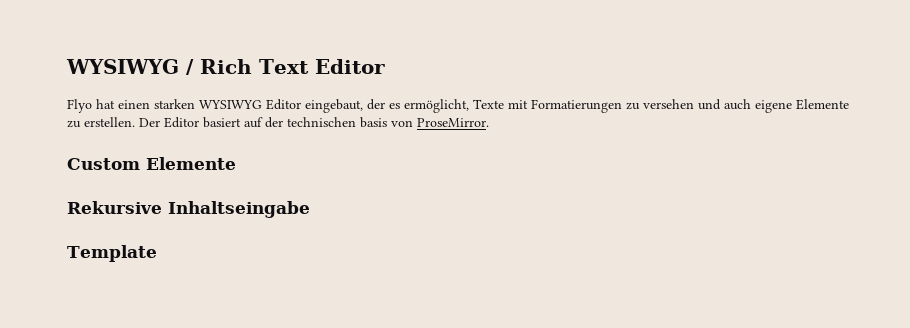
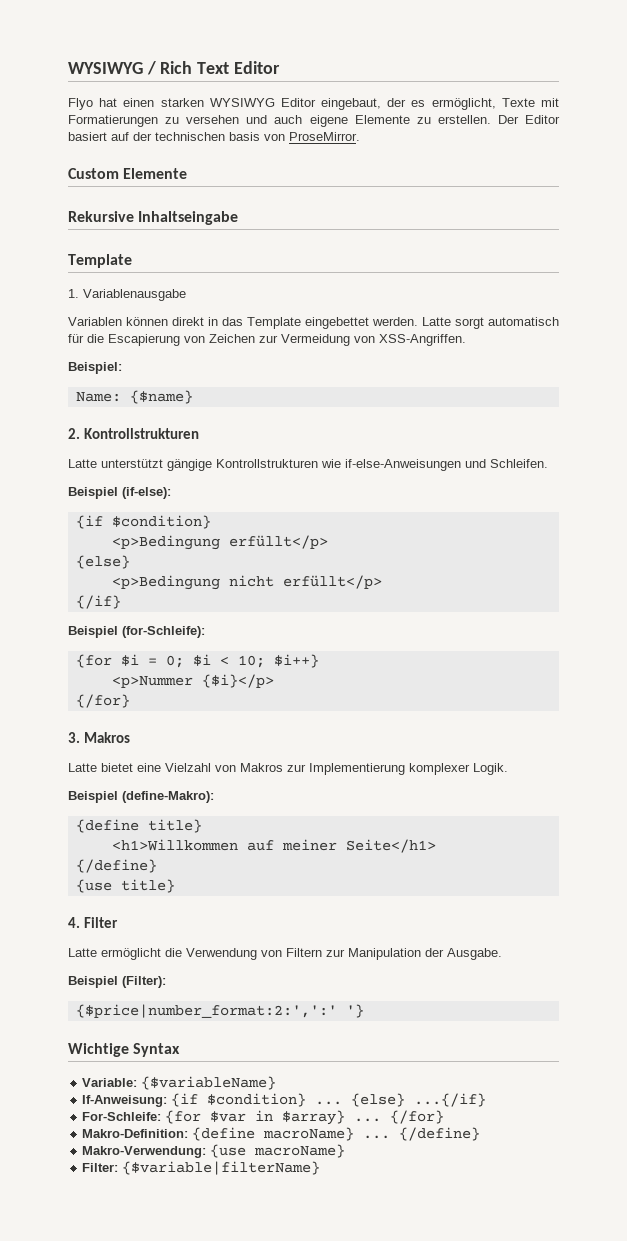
+ 1. Variablenausgabe
+ Variablen können direkt in das Template eingebettet werden. Latte sorgt automatisch für die Escapierung von Zeichen zur Vermeidung von XSS-Angriffen.
+ Beispiel:
+ Name: {$name}
+ 2. Kontrollstrukturen
+ Latte unterstützt gängige Kontrollstrukturen wie if-else-Anweisungen und Schleifen.
+ Beispiel (if-else):
+ {if $condition}
+ <p>Bedingung erfüllt</p>
+ {else}
+ <p>Bedingung nicht erfüllt</p>
+ {/if}
+ Beispiel (for-Schleife):
+ {for $i = 0; $i < 10; $i++}
+ <p>Nummer {$i}</p>
+ {/for}
+ 3. Makros
+ Latte bietet eine Vielzahl von Makros zur Implementierung komplexer Logik.
+ Beispiel (define-Makro):
+ {define title}
+ <h1>Willkommen auf meiner Seite</h1>
+ {/define}
+ {use title}
+ 4. Filter
+ Latte ermöglicht die Verwendung von Filtern zur Manipulation der Ausgabe.
+ Beispiel (Filter):
+ {$price|number_format:2:',':' '}
+ Wichtige Syntax
+ Variable: {$variableName}
+ If-Anweisung: {if $condition} ... {else} ...{/if}
+ For-Schleife: {for $var in $array} ... {/for}
+ Makro-Definition: {define macroName} ... {/define}
+ Makro-Verwendung: {use macroName}
+ Filter: {$variable|filterName}

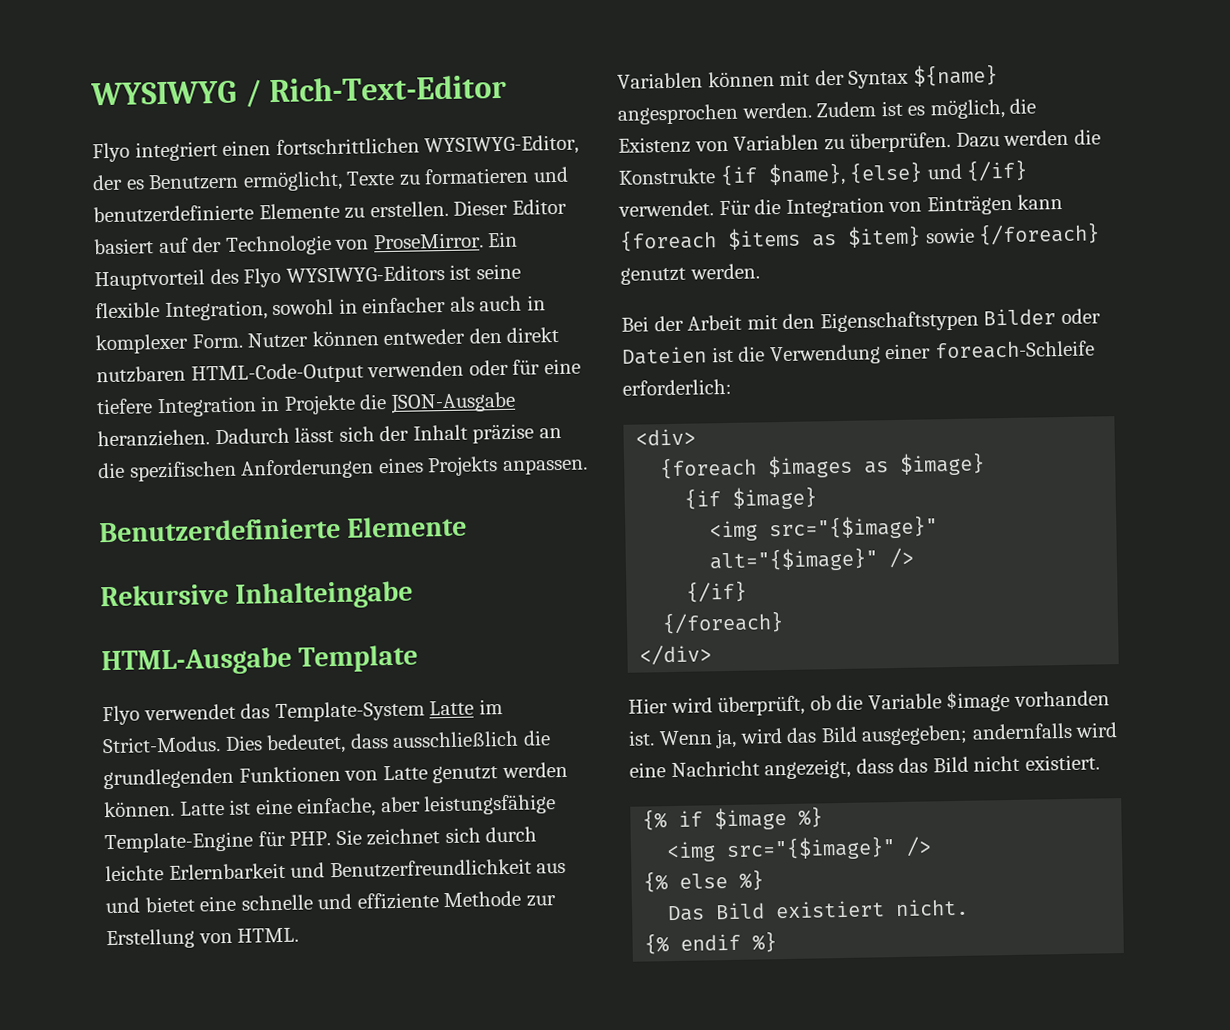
- WYSIWYG / Rich Text Editor
- Flyo hat einen starken WYSIWYG Editor eingebaut, der es ermöglicht, Texte mit Formatierungen zu versehen und auch eigene Elemente zu erstellen.
+ WYSIWYG / Rich-Text-Editor
+ Flyo integriert einen fortschrittlichen WYSIWYG-Editor, der es Benutzern ermöglicht, Texte zu formatieren und benutzerdefinierte Elemente zu erstellen.
- Der Editor basiert auf der technischen basis von ProseMirror.
- Custom Elemente
+ Dieser Editor basiert auf der Technologie von ProseMirror. Ein Hauptvorteil des Flyo WYSIWYG-Editors ist seine flexible Integration, sowohl in einfacher als auch in komplexer Form. Nutzer können entweder den direkt nutzbaren HTML-Code-Output verwenden oder für eine tiefere Integration in Projekte die JSON-Ausgabe heranziehen. Dadurch lässt sich der Inhalt präzise an die spezifischen Anforderungen eines Projekts anpassen.
+ Benutzerdefinierte Elemente
- Rekursive Inhaltseingabe
- Template
+ Rekursive Inhalteingabe
+ HTML-Ausgabe Template
- 1. Variablenausgabe
- Variablen können direkt in das Template eingebettet werden. Latte sorgt automatisch für die Escapierung von Zeichen zur Vermeidung von XSS-Angriffen.
- Beispiel:
- Name: {$name}
- 2. Kontrollstrukturen
- Latte unterstützt gängige Kontrollstrukturen wie if-else-Anweisungen und Schleifen.
- Beispiel (if-else):
- {if $condition}
- <p>Bedingung erfüllt</p>
- {else}
- <p>Bedingung nicht erfüllt</p>
+ Flyo verwendet das Template-System Latte im Strict-Modus. Dies bedeutet, dass ausschließlich die grundlegenden Funktionen von Latte genutzt werden können. Latte ist eine einfache, aber leistungsfähige Template-Engine für PHP. Sie zeichnet sich durch leichte Erlernbarkeit und Benutzerfreundlichkeit aus und bietet eine schnelle und effiziente Methode zur Erstellung von HTML.
+ Variablen können mit der Syntax ${name} angesprochen werden. Zudem ist es möglich, die Existenz von Variablen zu überprüfen. Dazu werden die Konstrukte {if $name}, {else} und {/if} verwendet. Für die Integration von Einträgen kann {foreach $items as $item} sowie {/foreach} genutzt werden.
+ Bei der Arbeit mit den Eigenschaftstypen Bilder oder Dateien ist die Verwendung einer foreach-Schleife erforderlich:
+ <div>
+ {foreach $images as $image}
+ {if $image}
+ <img src="{$image}" alt="{$image}" />
  {/if}
- Beispiel (for-Schleife):
- {for $i = 0; $i < 10; $i++}
- <p>Nummer {$i}</p>
- {/for}
- 3. Makros
- Latte bietet eine Vielzahl von Makros zur Implementierung komplexer Logik.
- Beispiel (define-Makro):
- {define title}
- <h1>Willkommen auf meiner Seite</h1>
- {/define}
- {use title}
- 4. Filter
- Latte ermöglicht die Verwendung von Filtern zur Manipulation der Ausgabe.
- Beispiel (Filter):
- {$price|number_format:2:',':' '}
- Wichtige Syntax
- Variable: {$variableName}
- If-Anweisung: {if $condition} ... {else} ...{/if}
- For-Schleife: {for $var in $array} ... {/for}
- Makro-Definition: {define macroName} ... {/define}
- Makro-Verwendung: {use macroName}
- Filter: {$variable|filterName}
+ {/foreach}
+ </div>
+ Hier wird überprüft, ob die Variable $image vorhanden ist. Wenn ja, wird das Bild ausgegeben; andernfalls wird eine Nachricht angezeigt, dass das Bild nicht existiert.
+ {% if $image %}
+ <img src="{$image}" />
+ {% else %}
+ Das Bild existiert nicht.
+ {% endif %}

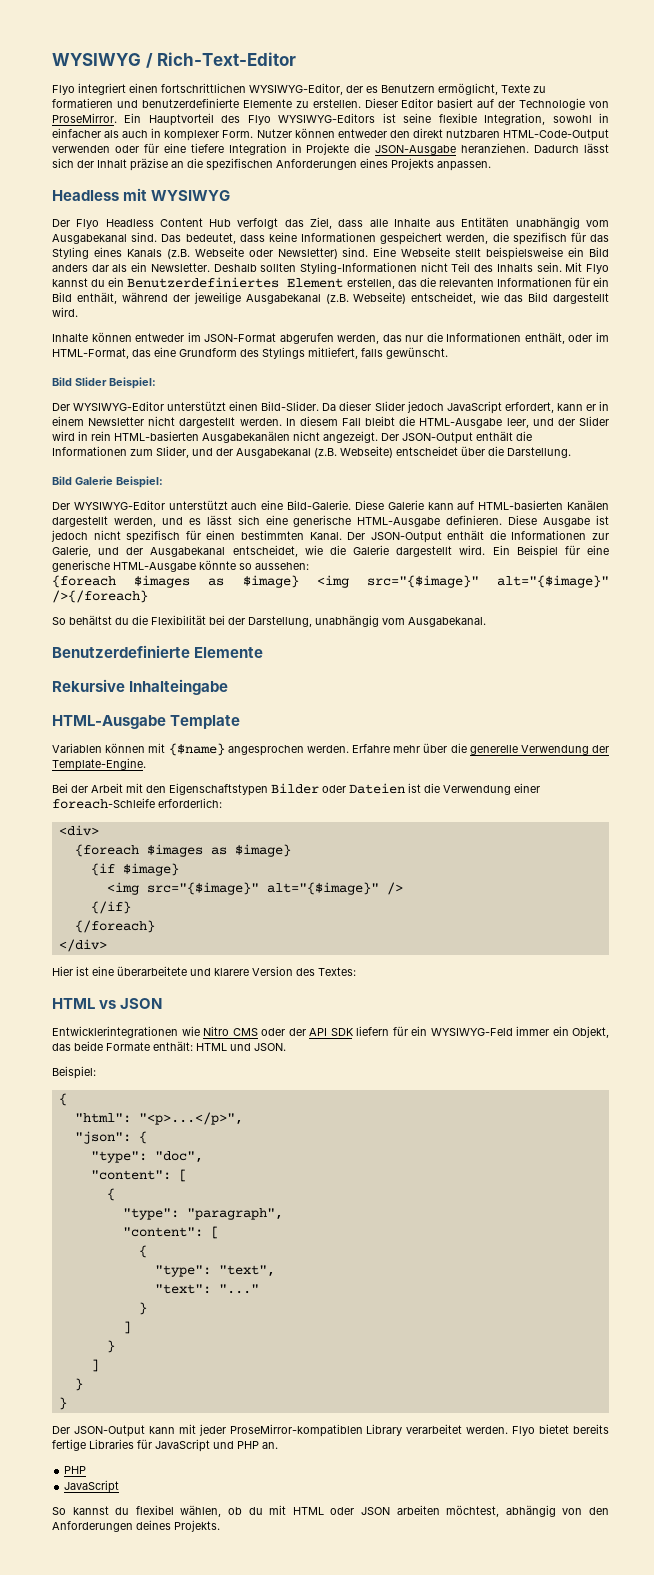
+ Headless mit WYSIWYG
+ Der Flyo Headless Content Hub verfolgt das Ziel, dass alle Inhalte aus Entitäten unabhängig vom Ausgabekanal sind. Das bedeutet, dass keine Informationen gespeichert werden, die spezifisch für das Styling eines Kanals (z.B. Webseite oder Newsletter) sind. Eine Webseite stellt beispielsweise ein Bild anders dar als ein Newsletter. Deshalb sollten Styling-Informationen nicht Teil des Inhalts sein. Mit Flyo kannst du ein Benutzerdefiniertes Element erstellen, das die relevanten Informationen für ein Bild enthält, während der jeweilige Ausgabekanal (z.B. Webseite) entscheidet, wie das Bild dargestellt wird.
+ Inhalte können entweder im JSON-Format abgerufen werden, das nur die Informationen enthält, oder im HTML-Format, das eine Grundform des Stylings mitliefert, falls gewünscht.
+ Bild Slider Beispiel:
+ Der WYSIWYG-Editor unterstützt einen Bild-Slider. Da dieser Slider jedoch JavaScript erfordert, kann er in einem Newsletter nicht dargestellt werden. In diesem Fall bleibt die HTML-Ausgabe leer, und der Slider wird in rein HTML-basierten Ausgabekanälen nicht angezeigt. Der JSON-Output enthält die Informationen zum Slider, und der Ausgabekanal (z.B. Webseite) entscheidet über die Darstellung.
+ Bild Galerie Beispiel:
+ Der WYSIWYG-Editor unterstützt auch eine Bild-Galerie. Diese Galerie kann auf HTML-basierten Kanälen dargestellt werden, und es lässt sich eine generische HTML-Ausgabe definieren. Diese Ausgabe ist jedoch nicht spezifisch für einen bestimmten Kanal. Der JSON-Output enthält die Informationen zur Galerie, und der Ausgabekanal entscheidet, wie die Galerie dargestellt wird. Ein Beispiel für eine generische HTML-Ausgabe könnte so aussehen:
+ {foreach $images as $image} <img src="{$image}" alt="{$image}" />{/foreach}
+ So behältst du die Flexibilität bei der Darstellung, unabhängig vom Ausgabekanal.
- Flyo verwendet das Template-System Latte im Strict-Modus. Dies bedeutet, dass ausschließlich die grundlegenden Funktionen von Latte genutzt werden können. Latte ist eine einfache, aber leistungsfähige Template-Engine für PHP. Sie zeichnet sich durch leichte Erlernbarkeit und Benutzerfreundlichkeit aus und bietet eine schnelle und effiziente Methode zur Erstellung von HTML.
- Variablen können mit der Syntax ${name} angesprochen werden. Zudem ist es möglich, die Existenz von Variablen zu überprüfen. Dazu werden die Konstrukte {if $name}, {else} und {/if} verwendet. Für die Integration von Einträgen kann {foreach $items as $item} sowie {/foreach} genutzt werden.
+ Variablen können mit {$name} angesprochen werden. Erfahre mehr über die generelle Verwendung der Template-Engine.
- Hier wird überprüft, ob die Variable $image vorhanden ist. Wenn ja, wird das Bild ausgegeben; andernfalls wird eine Nachricht angezeigt, dass das Bild nicht existiert.
- {% if $image %}
- <img src="{$image}" />
- {% else %}
- Das Bild existiert nicht.
- {% endif %}
+ Hier ist eine überarbeitete und klarere Version des Textes:
+ HTML vs JSON
+ Entwicklerintegrationen wie Nitro CMS oder der API SDK liefern für ein WYSIWYG-Feld immer ein Objekt, das beide Formate enthält: HTML und JSON.
+ Beispiel:
+ {
+ "html": "<p>...</p>",
+ "json": {
+ "type": "doc",
+ "content": [
+ {
+ "type": "paragraph",
+ "content": [
+ {
+ "type": "text",
+ "text": "..."
+ }
+ ]
+ }
+ ]
+ }
+ }
+ Der JSON-Output kann mit jeder ProseMirror-kompatiblen Library verarbeitet werden. Flyo bietet bereits fertige Libraries für JavaScript und PHP an.
+ PHP
+ JavaScript
+ So kannst du flexibel wählen, ob du mit HTML oder JSON arbeiten möchtest, abhängig von den Anforderungen deines Projekts.

